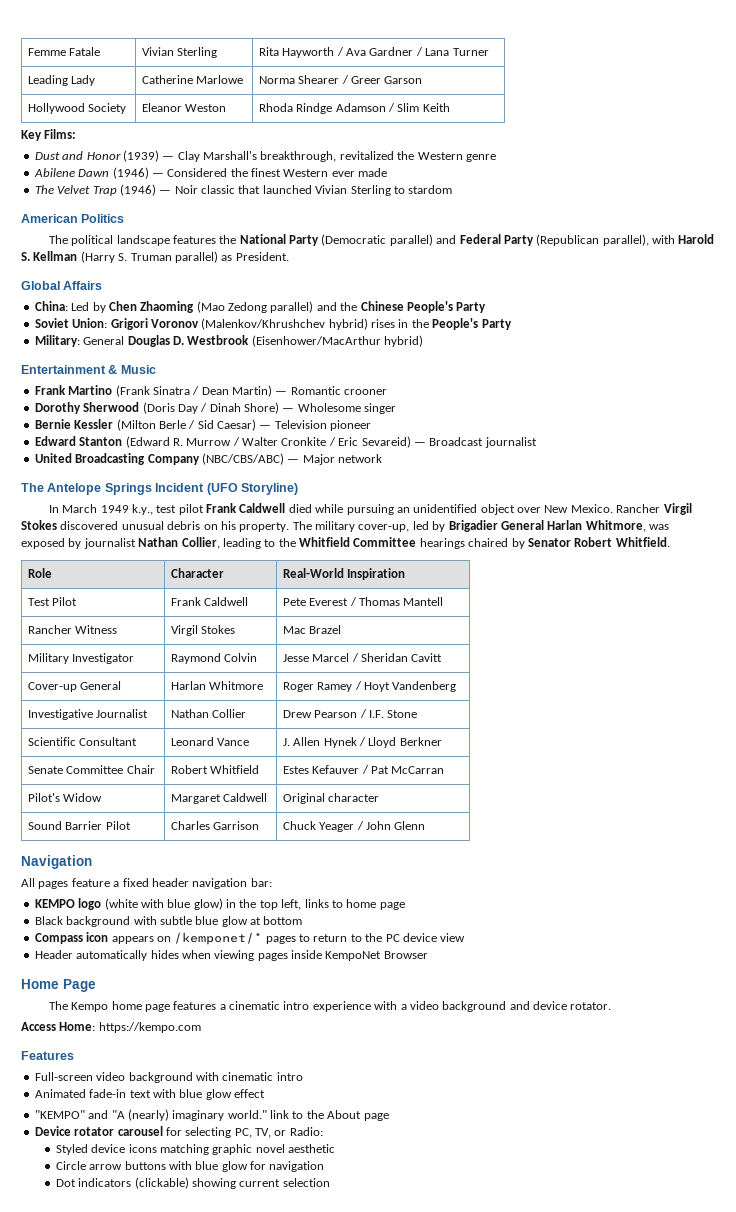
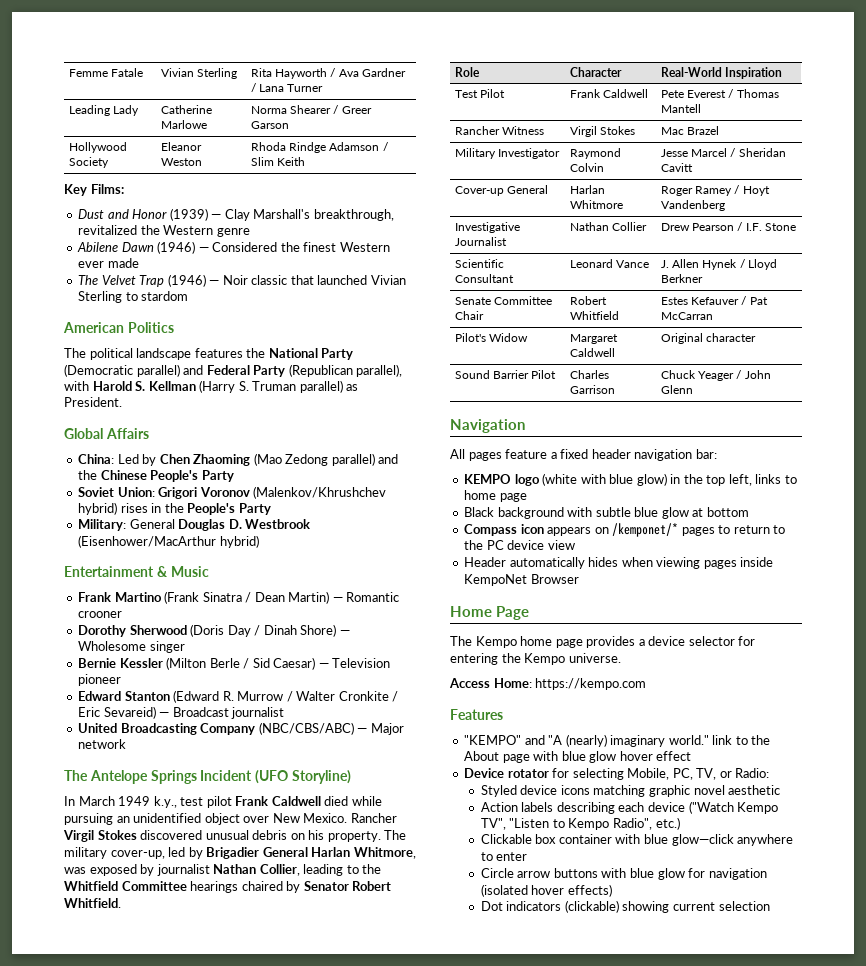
- The Kempo home page features a cinematic intro experience with a video background and device rotator.
+ The Kempo home page provides a device selector for entering the Kempo universe.
  Access Home: https://kempo.com
  Features
- Full-screen video background with cinematic intro
- Animated fade-in text with blue glow effect
- "KEMPO" and "A (nearly) imaginary world." link to the About page
+ "KEMPO" and "A (nearly) imaginary world." link to the About page with blue glow hover effect
- Device rotator carousel for selecting PC, TV, or Radio:
+ Device rotator for selecting Mobile, PC, TV, or Radio:
+ Action labels describing each device ("Watch Kempo TV", "Listen to Kempo Radio", etc.)
+ Clickable box container with blue glow—click anywhere to enter
- Circle arrow buttons with blue glow for navigation
+ Circle arrow buttons with blue glow for navigation (isolated hover effects)

